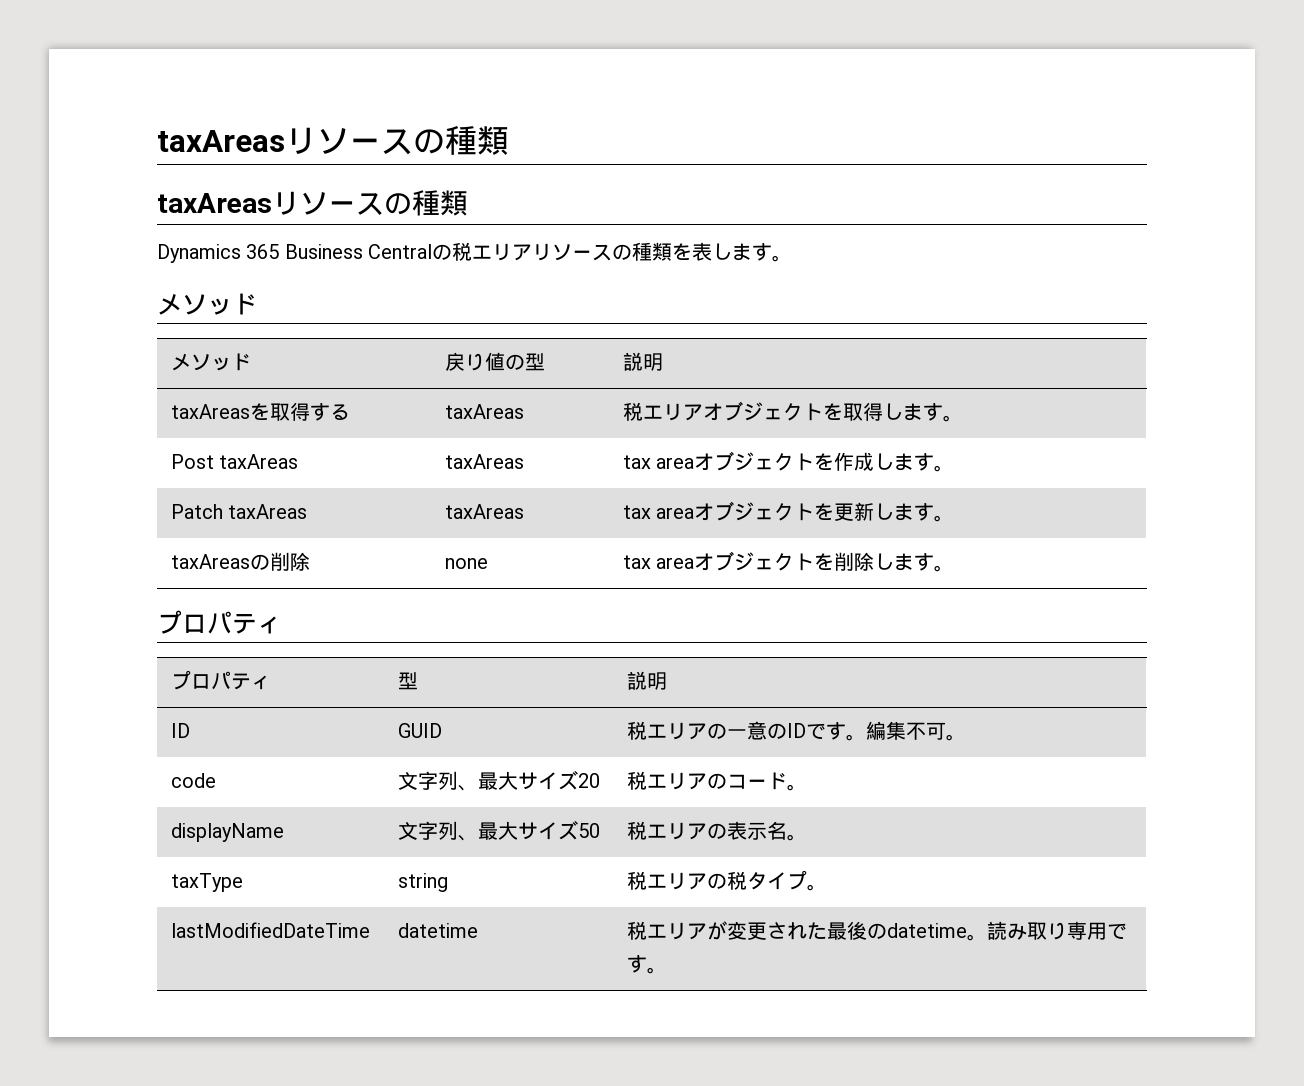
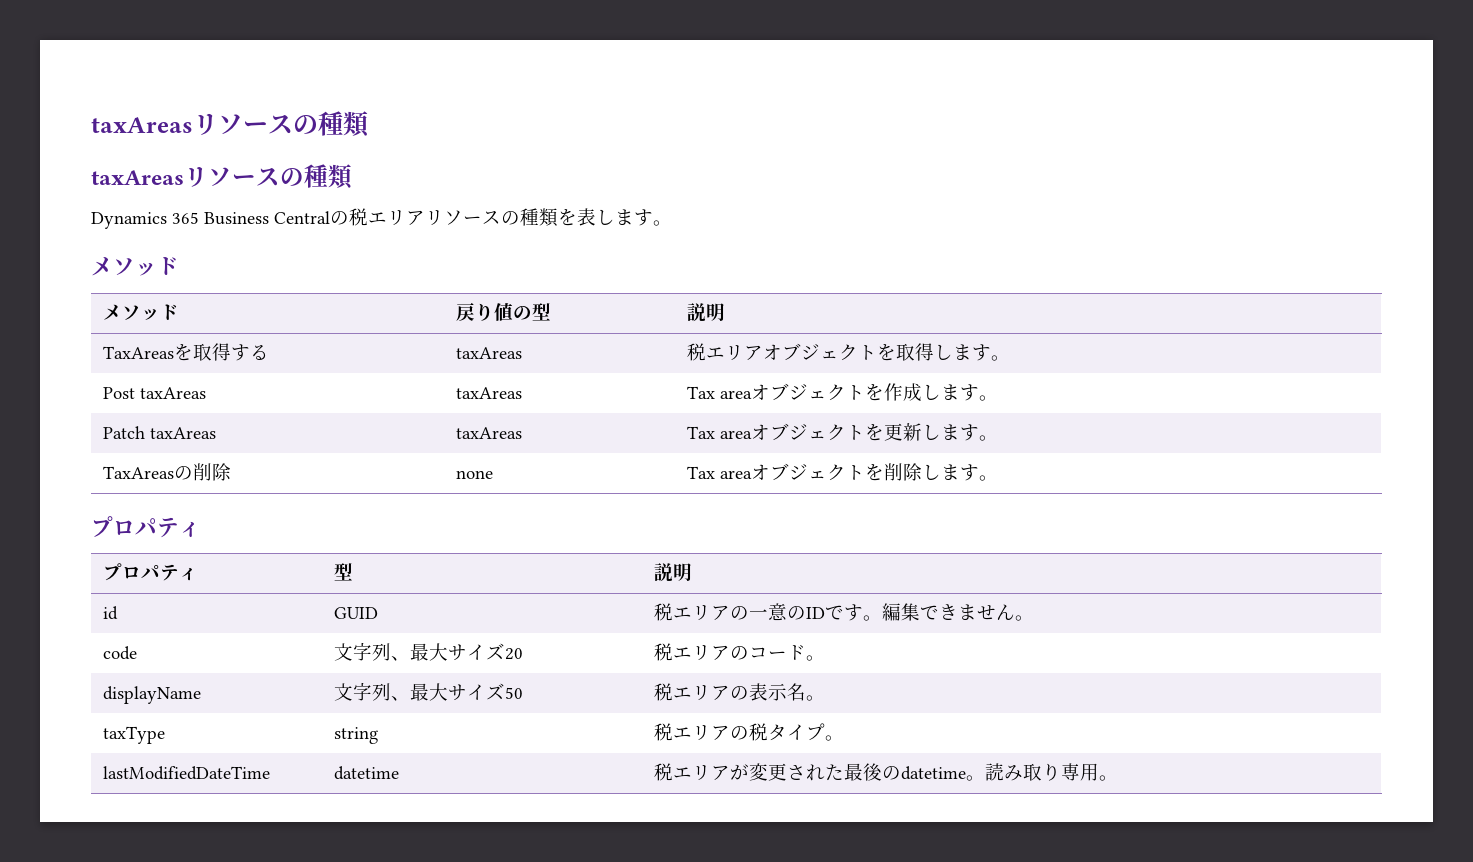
- taxAreasを取得する | taxAreas | 税エリアオブジェクトを取得します。
+ TaxAreasを取得する | taxAreas | 税エリアオブジェクトを取得します。
- Post taxAreas | taxAreas | tax areaオブジェクトを作成します。
+ Post taxAreas | taxAreas | Tax areaオブジェクトを作成します。
- Patch taxAreas | taxAreas | tax areaオブジェクトを更新します。
+ Patch taxAreas | taxAreas | Tax areaオブジェクトを更新します。
- taxAreasの削除 | none | tax areaオブジェクトを削除します。
+ TaxAreasの削除 | none | Tax areaオブジェクトを削除します。
- ID | GUID | 税エリアの一意のIDです。編集不可。
+ id | GUID | 税エリアの一意のIDです。編集できません。
- lastModifiedDateTime | datetime | 税エリアが変更された最後のdatetime。読み取り専用です。
+ lastModifiedDateTime | datetime | 税エリアが変更された最後のdatetime。読み取り専用。

